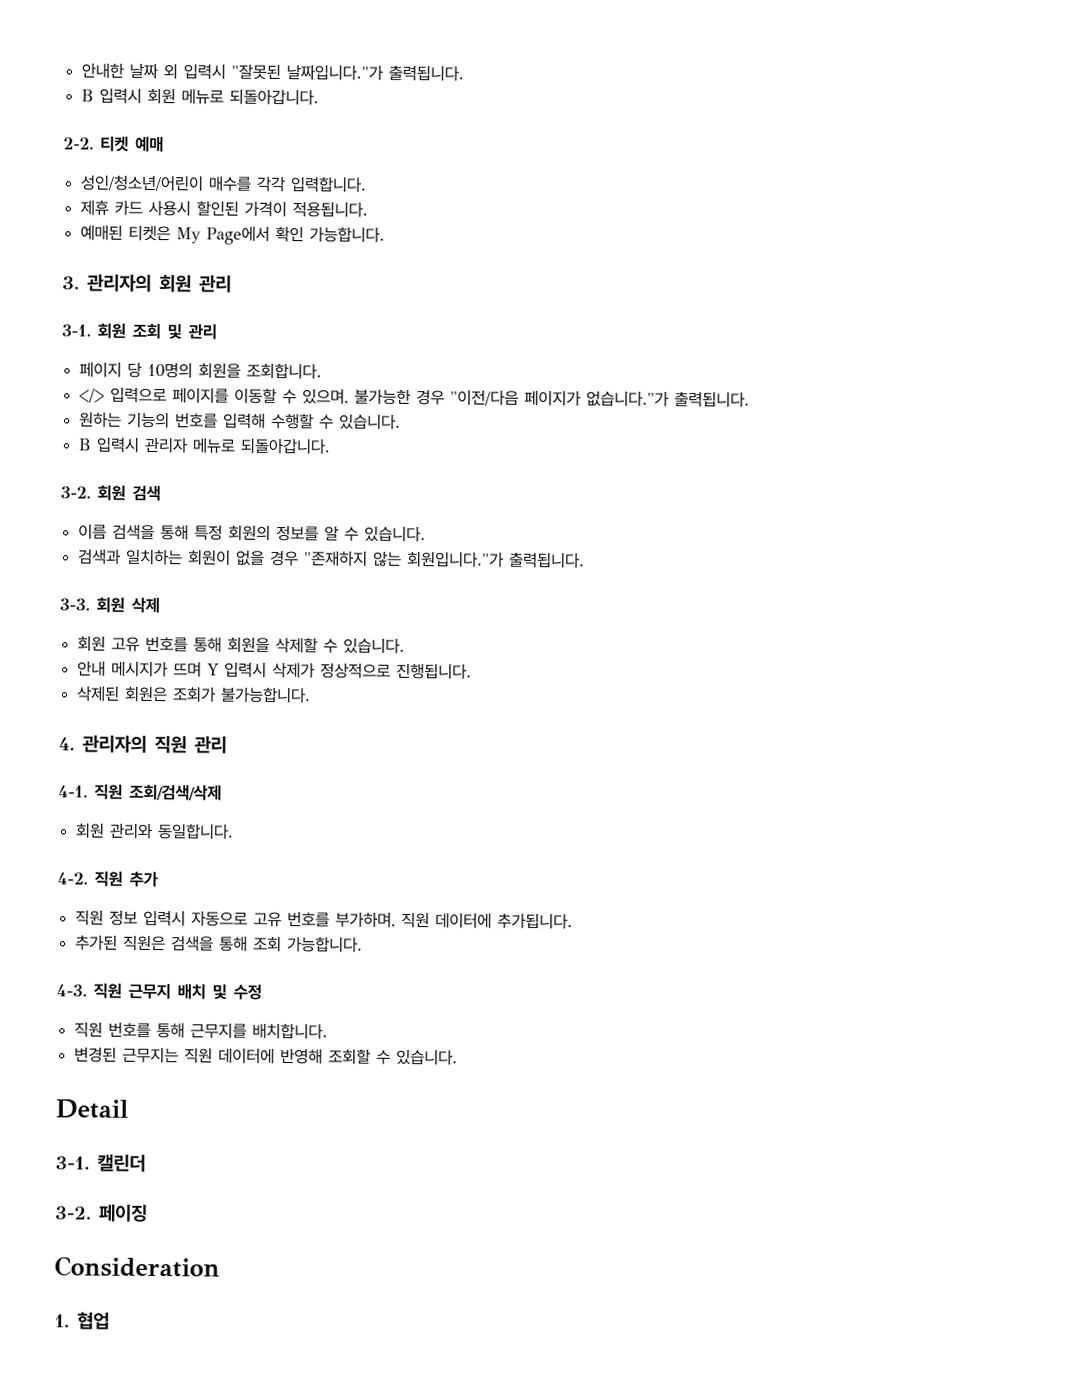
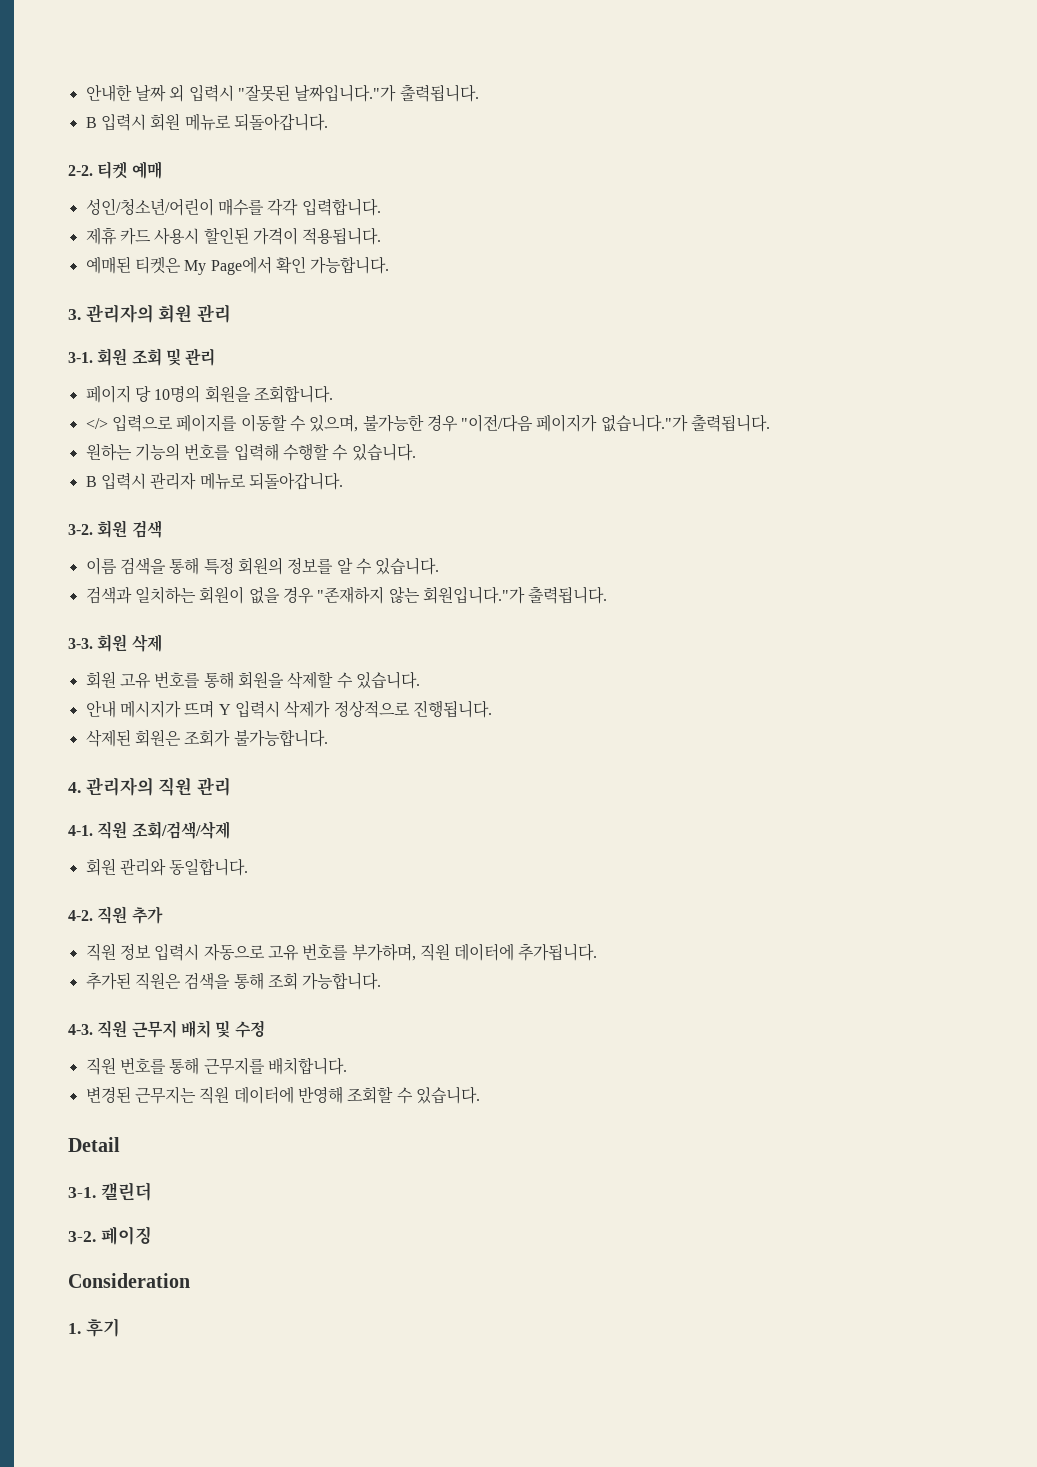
- 1. 협업
+ 1. 후기

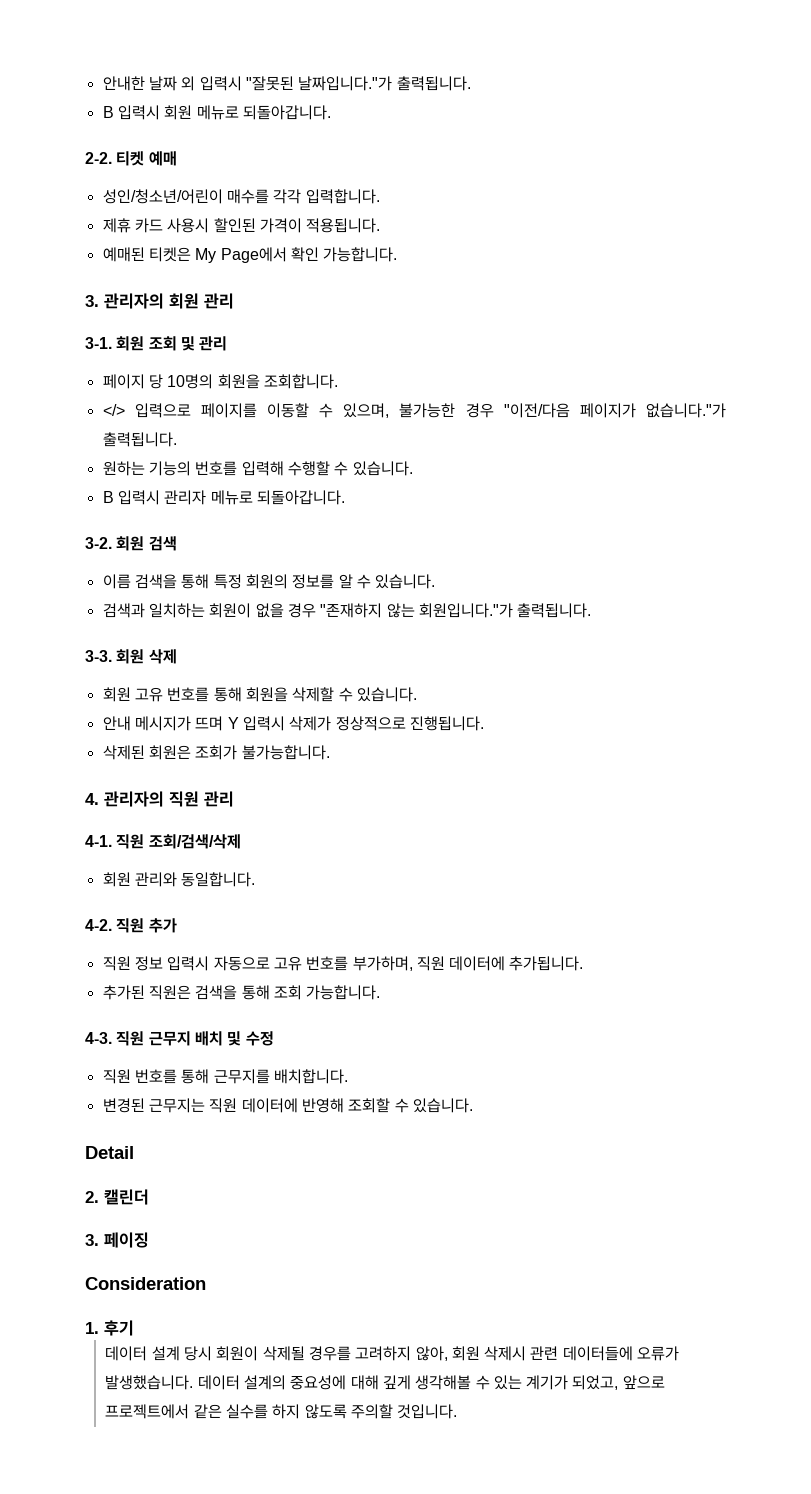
- 3-1. 캘린더
+ 2. 캘린더
- 3-2. 페이징
+ 3. 페이징
+ 데이터 설계 당시 회원이 삭제될 경우를 고려하지 않아, 회원 삭제시 관련 데이터들에 오류가 발생했습니다. 데이터 설계의 중요성에 대해 깊게 생각해볼 수 있는 계기가 되었고, 앞으로 프로젝트에서 같은 실수를 하지 않도록 주의할 것입니다.

